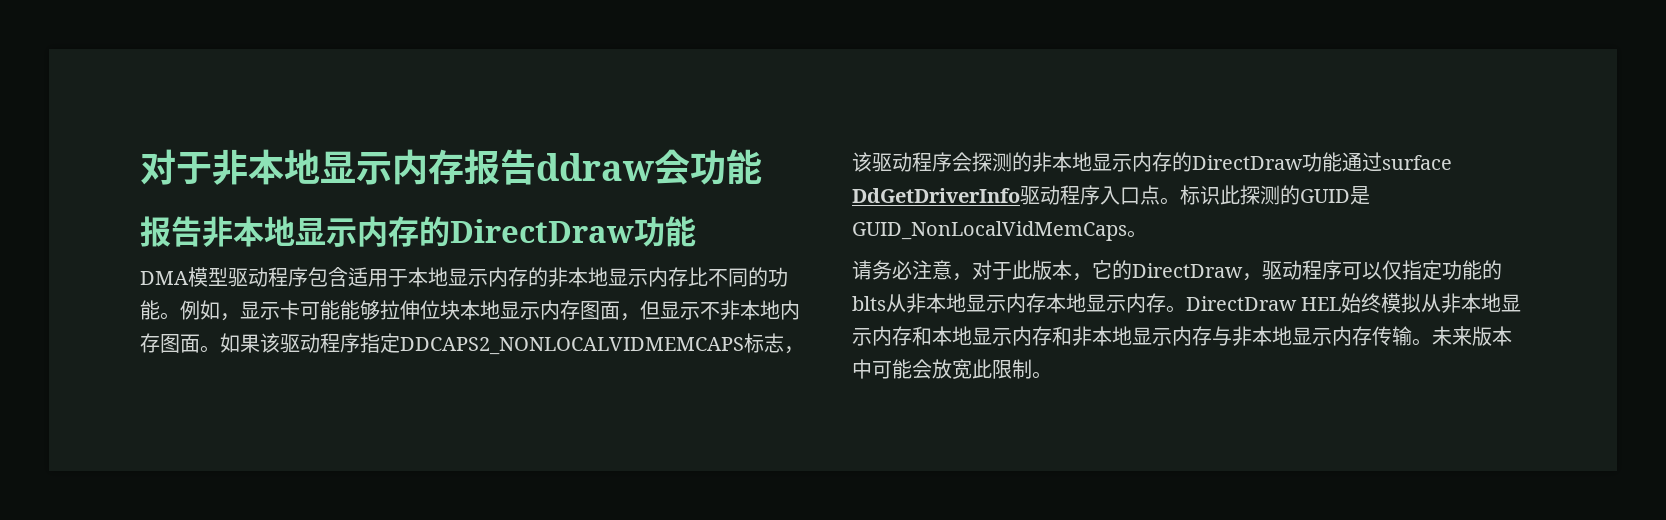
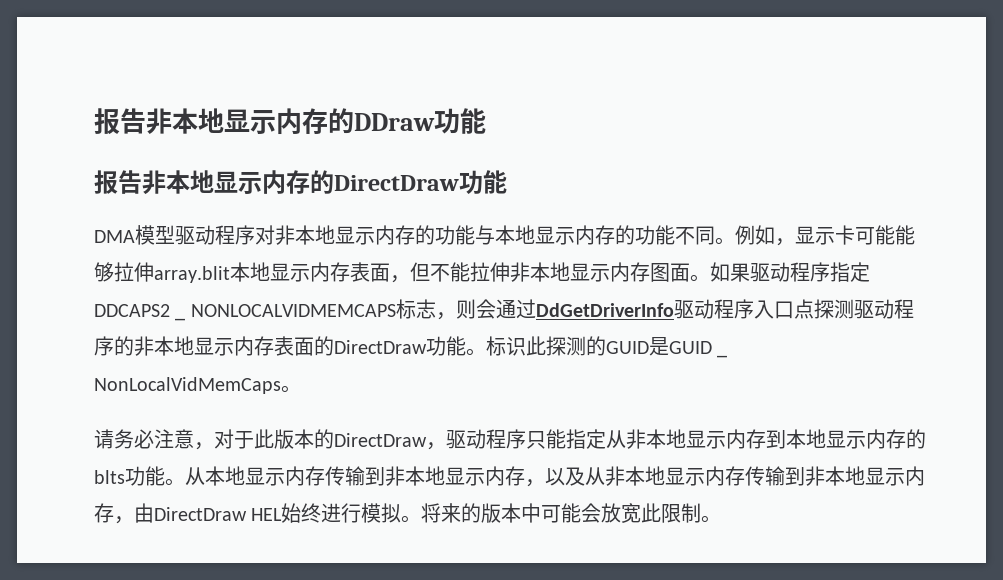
- 对于非本地显示内存报告ddraw会功能
+ 报告非本地显示内存的DDraw功能
- DMA模型驱动程序包含适用于本地显示内存的非本地显示内存比不同的功能。
+ DMA模型驱动程序对非本地显示内存的功能与本地显示内存的功能不同。
- 例如，显示卡可能能够拉伸位块本地显示内存图面，但显示不非本地内存图面。如果该驱动程序指定DDCAPS2_NONLOCALVIDMEMCAPS标志，该驱动程序会探测的非本地显示内存的DirectDraw功能通过surface DdGetDriverInfo驱动程序入口点。
+ 例如，显示卡可能能够拉伸array.blit本地显示内存表面，但不能拉伸非本地显示内存图面。如果驱动程序指定DDCAPS2 _ NONLOCALVIDMEMCAPS标志，则会通过DdGetDriverInfo驱动程序入口点探测驱动程序的非本地显示内存表面的DirectDraw功能。
- 标识此探测的GUID是GUID_NonLocalVidMemCaps。
+ 标识此探测的GUID是GUID _ NonLocalVidMemCaps。
- 请务必注意，对于此版本，它的DirectDraw，驱动程序可以仅指定功能的blts从非本地显示内存本地显示内存。DirectDraw HEL始终模拟从非本地显示内存和本地显示内存和非本地显示内存与非本地显示内存传输。未来版本中可能会放宽此限制。
+ 请务必注意，对于此版本的DirectDraw，驱动程序只能指定从非本地显示内存到本地显示内存的blts功能。从本地显示内存传输到非本地显示内存，以及从非本地显示内存传输到非本地显示内存，由DirectDraw HEL始终进行模拟。将来的版本中可能会放宽此限制。

